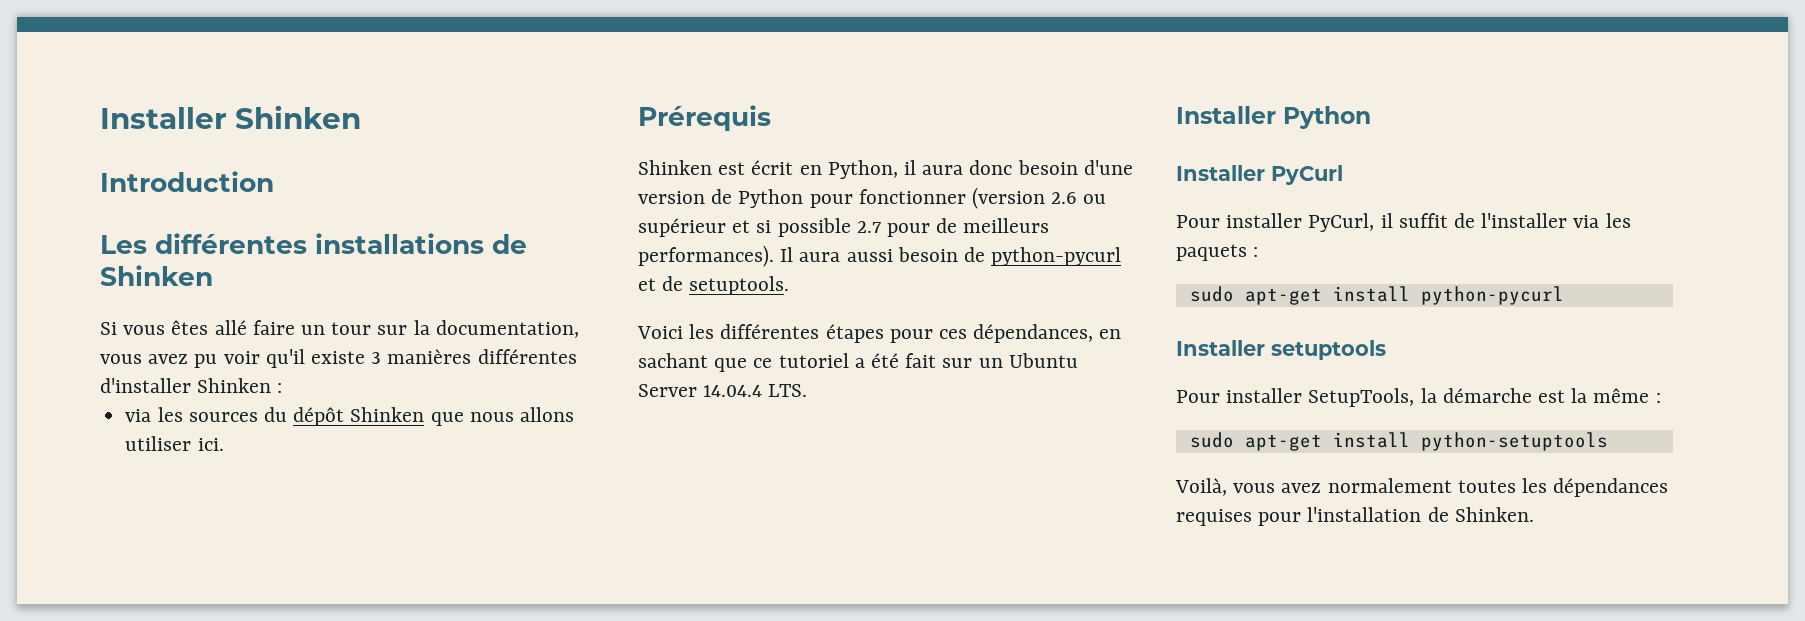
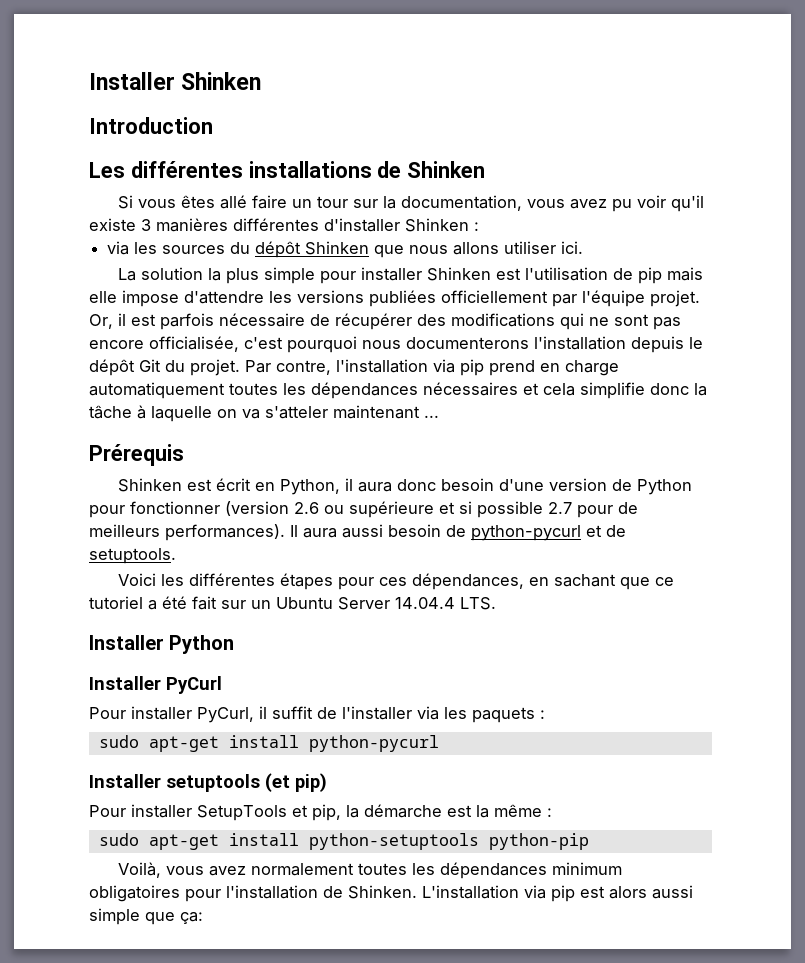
+ La solution la plus simple pour installer Shinken est l'utilisation de pip mais elle impose d'attendre les versions publiées officiellement par l'équipe projet. Or, il est parfois nécessaire de récupérer des modifications qui ne sont pas encore officialisée, c'est pourquoi nous documenterons l'installation depuis le dépôt Git du projet. Par contre, l'installation via pip prend en charge automatiquement toutes les dépendances nécessaires et cela simplifie donc la tâche à laquelle on va s'atteler maintenant ...
- Shinken est écrit en Python, il aura donc besoin d'une version de Python pour fonctionner (version 2.6 ou supérieur et si possible 2.7 pour de meilleurs performances).
+ Shinken est écrit en Python, il aura donc besoin d'une version de Python pour fonctionner (version 2.6 ou supérieure et si possible 2.7 pour de meilleurs performances).
- Installer setuptools
- Pour installer SetupTools, la démarche est la même :
+ Installer setuptools (et pip)
+ Pour installer SetupTools et pip, la démarche est la même :
- sudo apt-get install python-setuptools
+ sudo apt-get install python-setuptools python-pip
- Voilà, vous avez normalement toutes les dépendances requises pour l'installation de Shinken.
+ Voilà, vous avez normalement toutes les dépendances minimum obligatoires pour l'installation de Shinken.
+ L'installation via pip est alors aussi simple que ça:

